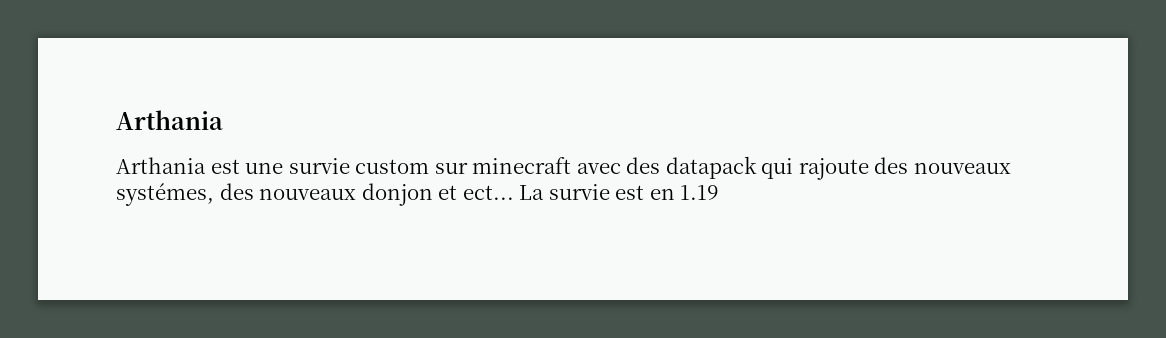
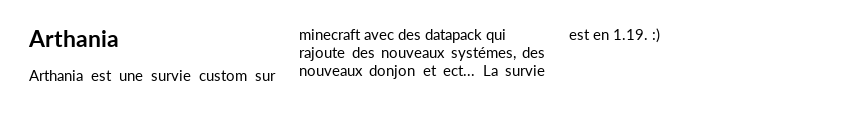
- La survie est en 1.19
+ La survie est en 1.19. :)

